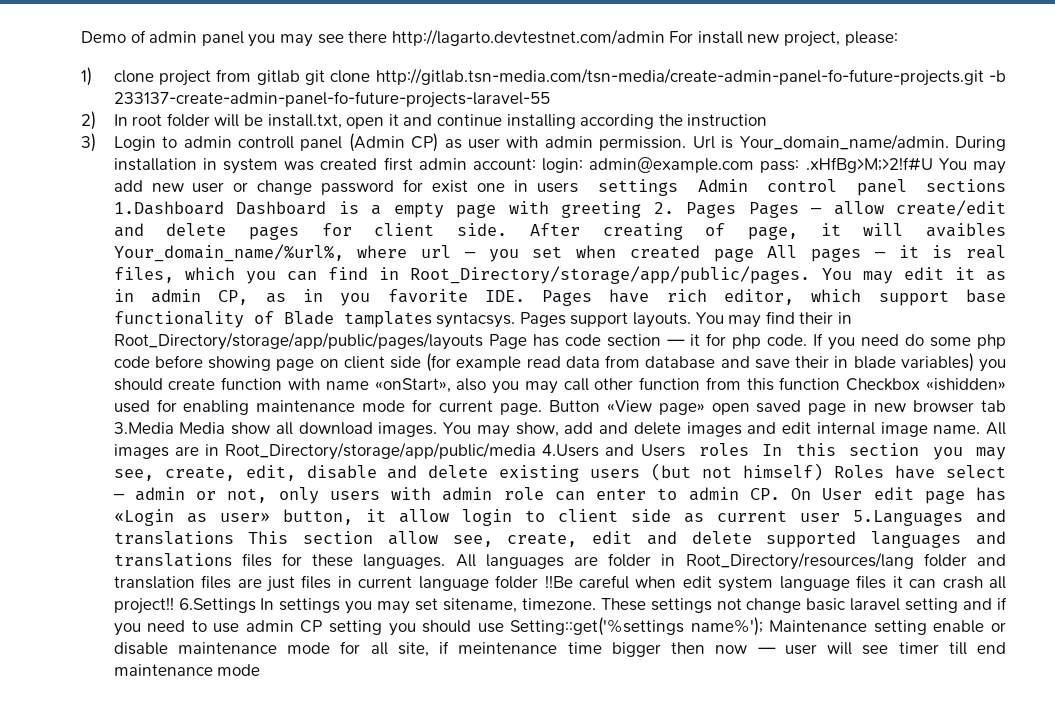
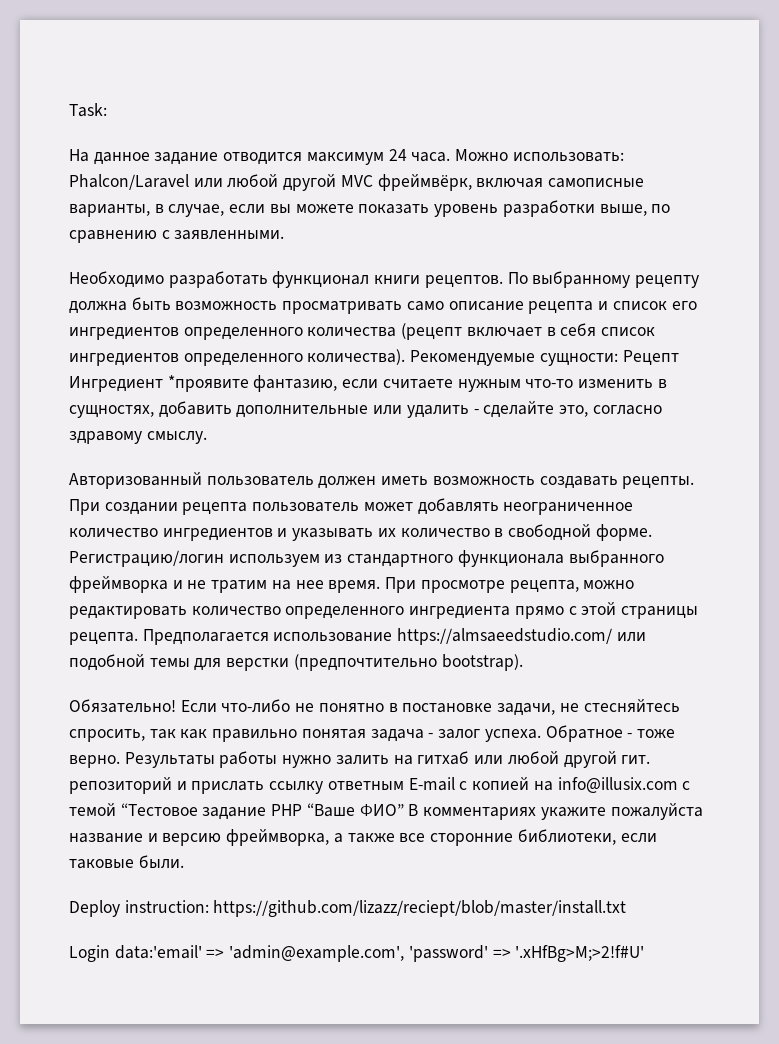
- Demo of admin panel you may see there http://lagarto.devtestnet.com/admin For install new project, please:
- 1) clone project from gitlab git clone http://gitlab.tsn-media.com/tsn-media/create-admin-panel-fo-future-projects.git -b 233137-create-admin-panel-fo-future-projects-laravel-55
- 2) In root folder will be install.txt, open it and continue installing according the instruction
- 3) Login to admin controll panel (Admin CP) as user with admin permission. Url is Your_domain_name/admin. During installation in system was created first admin account: login: admin@example.com pass: .xHfBg>M;>2!f#U You may add new user or change password for exist one in users settings Admin control panel sections 1.Dashboard Dashboard is a empty page with greeting 2. Pages Pages — allow create/edit and delete pages for client side. After creating of page, it will avaibles Your_domain_name/%url%, where url — you set when created page All pages — it is real files, which you can find in Root_Directory/storage/app/public/pages. You may edit it as in admin CP, as in you favorite IDE. Pages have rich editor, which support base functionality of Blade tamplates syntacsys. Pages support layouts. You may find their in Root_Directory/storage/app/public/pages/layouts Page has code section — it for php code. If you need do some php code before showing page on client side (for example read data from database and save their in blade variables) you should create function with name «onStart», also you may call other function from this function Checkbox «ishidden» used for enabling maintenance mode for current page. Button «View page» open saved page in new browser tab 3.Media Media show all download images. You may show, add and delete images and edit internal image name. All images are in Root_Directory/storage/app/public/media 4.Users and Users roles In this section you may see, create, edit, disable and delete existing users (but not himself) Roles have select — admin or not, only users with admin role can enter to admin CP. On User edit page has «Login as user» button, it allow login to client side as current user 5.Languages and translations This section allow see, create, edit and delete supported languages and translations files for these languages. All languages are folder in Root_Directory/resources/lang folder and translation files are just files in current language folder !!Be careful when edit system language files it can crash all project!! 6.Settings In settings you may set sitename, timezone. These settings not change basic laravel setting and if you need to use admin CP setting you should use Setting::get('%settings name%'); Maintenance setting enable or disable maintenance mode for all site, if meintenance time bigger then now — user will see timer till end maintenance mode
+ Task:
+ На данное задание отводится максимум 24 часа. Можно использовать: Phalcon/Laravel или любой другой MVC фреймвёрк, включая самописные варианты, в случае, если вы можете показать уровень разработки выше, по сравнению с заявленными.
+ Необходимо разработать функционал книги рецептов. По выбранному рецепту должна быть возможность просматривать само описание рецепта и список его ингредиентов определенного количества (рецепт включает в себя список ингредиентов определенного количества). Рекомендуемые сущности: Рецепт Ингредиент *проявите фантазию, если считаете нужным что-то изменить в сущностях, добавить дополнительные или удалить - сделайте это, согласно здравому смыслу.
+ Авторизованный пользователь должен иметь возможность создавать рецепты. При создании рецепта пользователь может добавлять неограниченное количество ингредиентов и указывать их количество в свободной форме. Регистрацию/логин используем из стандартного функционала выбранного фреймворка и не тратим на нее время. При просмотре рецепта, можно редактировать количество определенного ингредиента прямо с этой страницы рецепта. Предполагается использование https://almsaeedstudio.com/ или подобной темы для верстки (предпочтительно bootstrap).
+ Обязательно! Если что-либо не понятно в постановке задачи, не стесняйтесь спросить, так как правильно понятая задача - залог успеха. Обратное - тоже верно. Результаты работы нужно залить на гитхаб или любой другой гит. репозиторий и прислать ссылку ответным E-mail с копией на info@illusix.com с темой “Тестовое задание PHP “Ваше ФИО” В комментариях укажите пожалуйста название и версию фреймворка, а также все сторонние библиотеки, если таковые были.
+ Deploy instruction: https://github.com/lizazz/reciept/blob/master/install.txt
+ Login data:'email' => 'admin@example.com', 'password' => '.xHfBg>M;>2!f#U'

